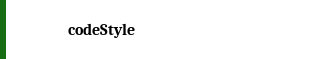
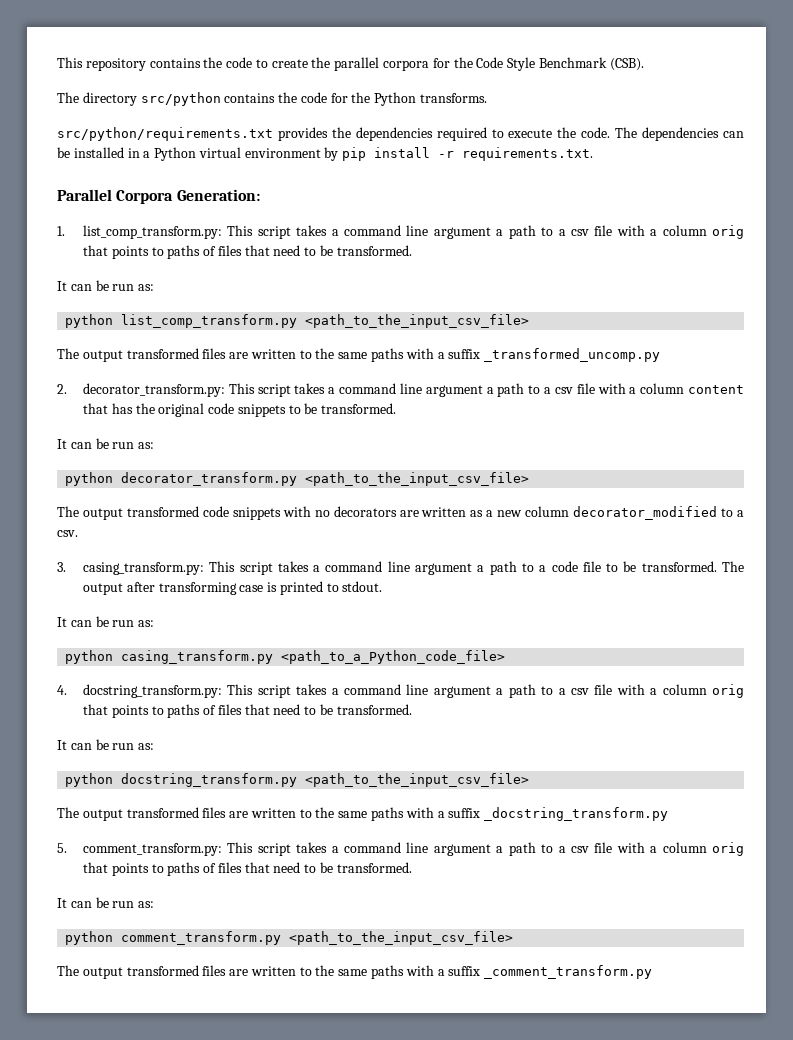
- codeStyle
+ This repository contains the code to create the parallel corpora for the Code Style Benchmark (CSB).
+ The directory src/python contains the code for the Python transforms.
+ src/python/requirements.txt provides the dependencies required to execute the code. The dependencies can be installed in a Python virtual environment by pip install -r requirements.txt.
+ Parallel Corpora Generation:
+ 1. list_comp_transform.py: This script takes a command line argument a path to a csv file with a column orig that points to paths of files that need to be transformed.
+ It can be run as:
+ python list_comp_transform.py <path_to_the_input_csv_file>
+ The output transformed files are written to the same paths with a suffix _transformed_uncomp.py
+ 2. decorator_transform.py: This script takes a command line argument a path to a csv file with a column content that has the original code snippets to be transformed.
+ It can be run as:
+ python decorator_transform.py <path_to_the_input_csv_file>
+ The output transformed code snippets with no decorators are written as a new column decorator_modified to a csv.
+ 3. casing_transform.py: This script takes a command line argument a path to a code file to be transformed. The output after transforming case is printed to stdout.
+ It can be run as:
+ python casing_transform.py <path_to_a_Python_code_file>
+ 4. docstring_transform.py: This script takes a command line argument a path to a csv file with a column orig that points to paths of files that need to be transformed.
+ It can be run as:
+ python docstring_transform.py <path_to_the_input_csv_file>
+ The output transformed files are written to the same paths with a suffix _docstring_transform.py
+ 5. comment_transform.py: This script takes a command line argument a path to a csv file with a column orig that points to paths of files that need to be transformed.
+ It can be run as:
+ python comment_transform.py <path_to_the_input_csv_file>
+ The output transformed files are written to the same paths with a suffix _comment_transform.py

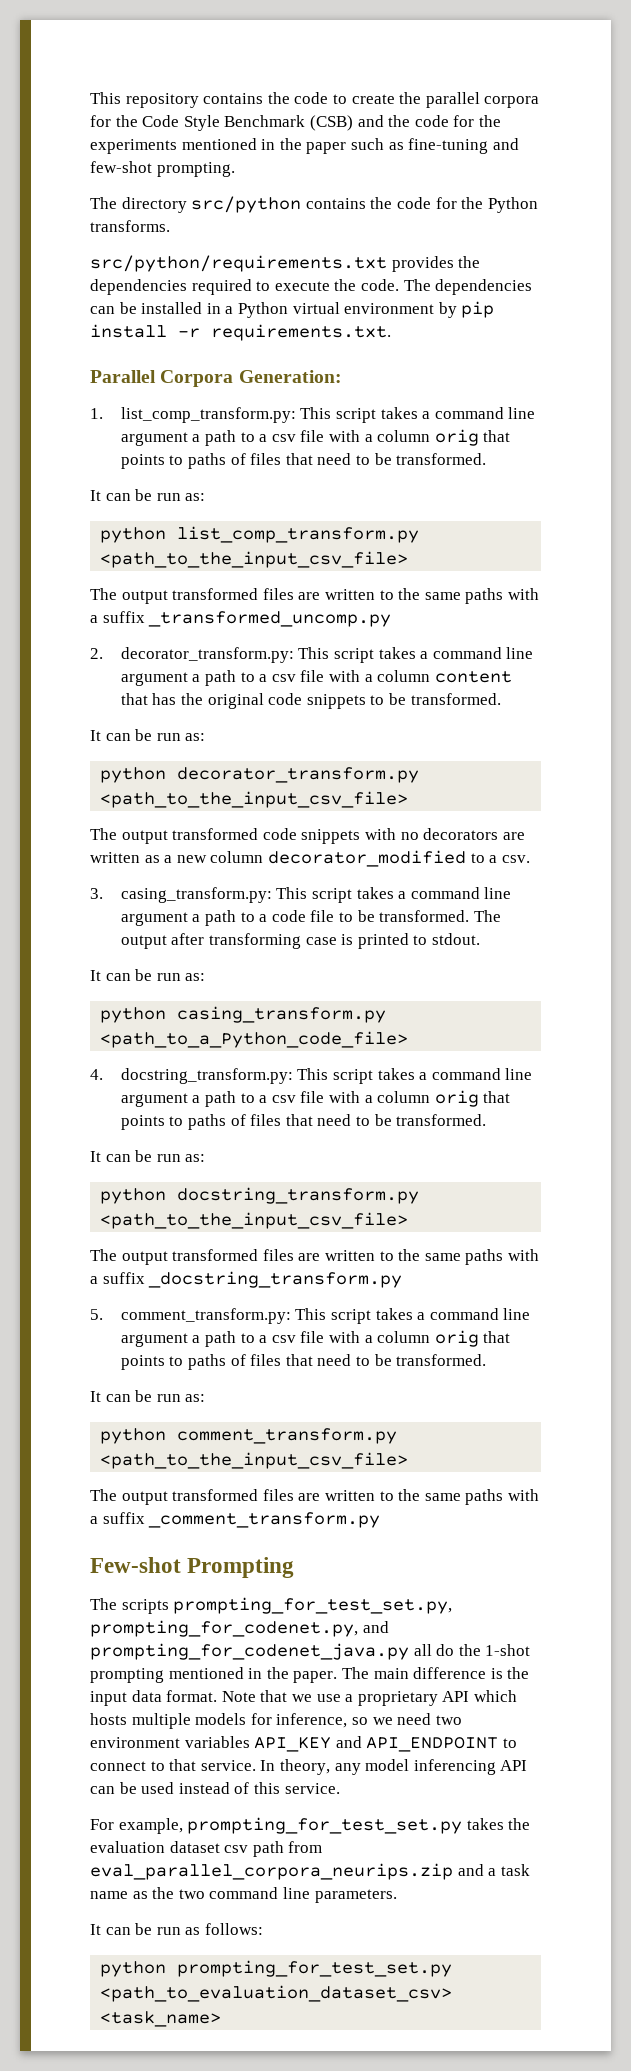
- This repository contains the code to create the parallel corpora for the Code Style Benchmark (CSB).
+ This repository contains the code to create the parallel corpora for the Code Style Benchmark (CSB) and the code for the experiments mentioned in the paper such as fine-tuning and few-shot prompting.
+ Few-shot Prompting
+ The scripts prompting_for_test_set.py, prompting_for_codenet.py, and prompting_for_codenet_java.py all do the 1-shot prompting mentioned in the paper. The main difference is the input data format. Note that we use a proprietary API which hosts multiple models for inference, so we need two environment variables API_KEY and API_ENDPOINT to connect to that service. In theory, any model inferencing API can be used instead of this service.
+ For example, prompting_for_test_set.py takes the evaluation dataset csv path from eval_parallel_corpora_neurips.zip and a task name as the two command line parameters.
+ It can be run as follows:
+ python prompting_for_test_set.py <path_to_evaluation_dataset_csv> <task_name>

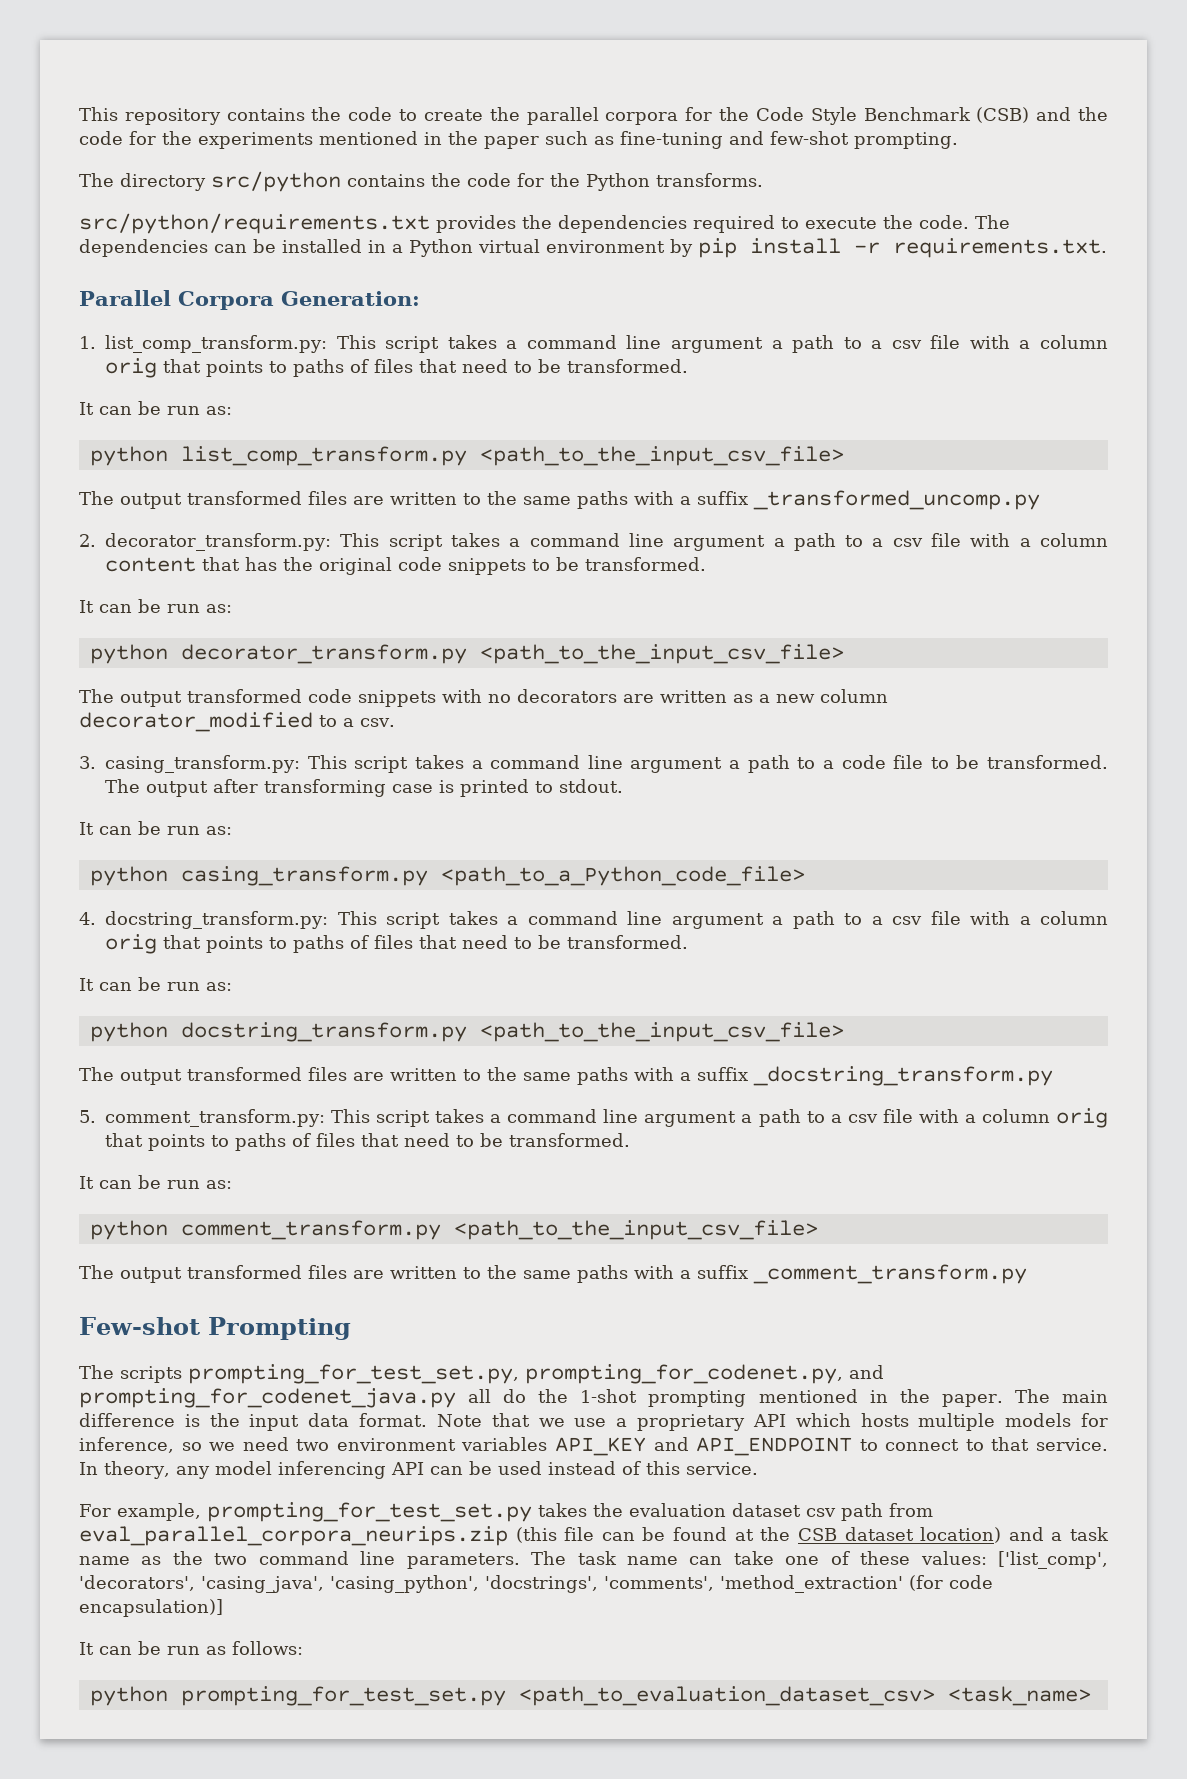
- For example, prompting_for_test_set.py takes the evaluation dataset csv path from eval_parallel_corpora_neurips.zip and a task name as the two command line parameters.
+ For example, prompting_for_test_set.py takes the evaluation dataset csv path from eval_parallel_corpora_neurips.zip (this file can be found at the CSB dataset location) and a task name as the two command line parameters. The task name can take one of these values: ['list_comp', 'decorators', 'casing_java', 'casing_python', 'docstrings', 'comments', 'method_extraction' (for code encapsulation)]

